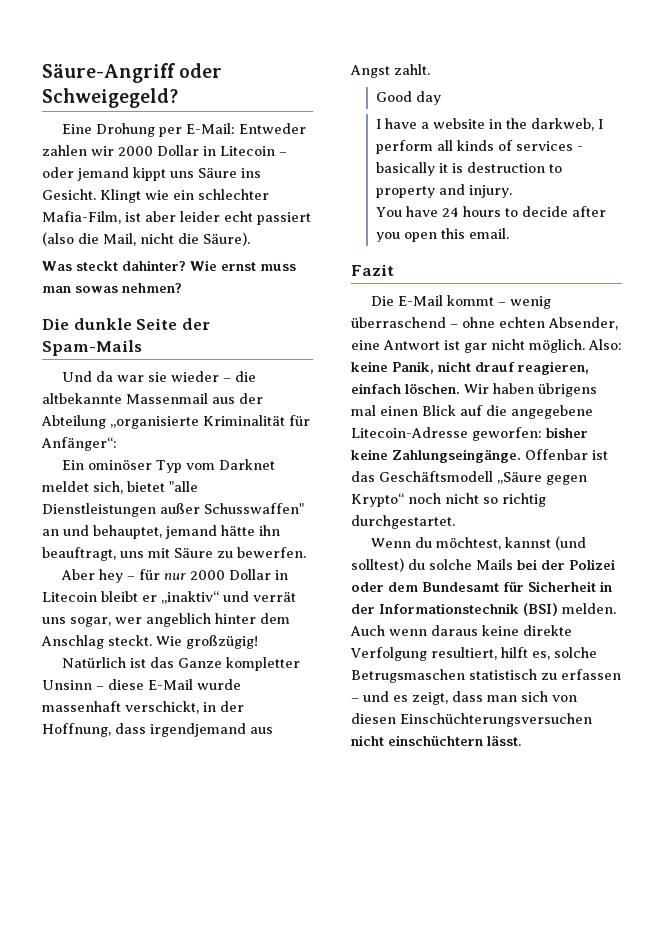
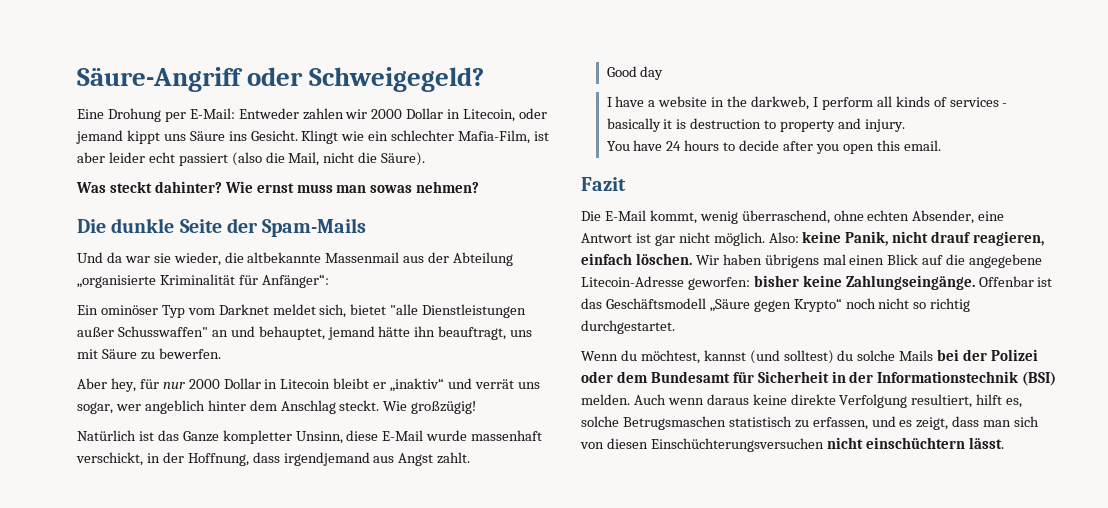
- Eine Drohung per E-Mail: Entweder zahlen wir 2000 Dollar in Litecoin – oder jemand kippt uns Säure ins Gesicht.
+ Eine Drohung per E-Mail: Entweder zahlen wir 2000 Dollar in Litecoin, oder jemand kippt uns Säure ins Gesicht.
- Und da war sie wieder – die altbekannte Massenmail aus der Abteilung „organisierte Kriminalität für Anfänger“:
+ Und da war sie wieder, die altbekannte Massenmail aus der Abteilung „organisierte Kriminalität für Anfänger“:
- Aber hey – für nur 2000 Dollar in Litecoin bleibt er „inaktiv“ und verrät uns sogar, wer angeblich hinter dem Anschlag steckt.
+ Aber hey, für nur 2000 Dollar in Litecoin bleibt er „inaktiv“ und verrät uns sogar, wer angeblich hinter dem Anschlag steckt.
- Natürlich ist das Ganze kompletter Unsinn – diese E-Mail wurde massenhaft verschickt, in der Hoffnung, dass irgendjemand aus Angst zahlt.
+ Natürlich ist das Ganze kompletter Unsinn, diese E-Mail wurde massenhaft verschickt, in der Hoffnung, dass irgendjemand aus Angst zahlt.
- Die E-Mail kommt – wenig überraschend – ohne echten Absender, eine Antwort ist gar nicht möglich.
+ Die E-Mail kommt, wenig überraschend, ohne echten Absender, eine Antwort ist gar nicht möglich.
- Auch wenn daraus keine direkte Verfolgung resultiert, hilft es, solche Betrugsmaschen statistisch zu erfassen – und es zeigt, dass man sich von diesen Einschüchterungsversuchen nicht einschüchtern lässt.
+ Auch wenn daraus keine direkte Verfolgung resultiert, hilft es, solche Betrugsmaschen statistisch zu erfassen, und es zeigt, dass man sich von diesen Einschüchterungsversuchen nicht einschüchtern lässt.

